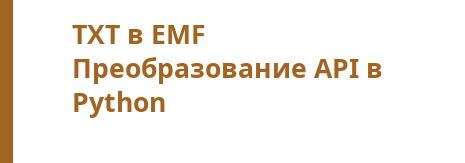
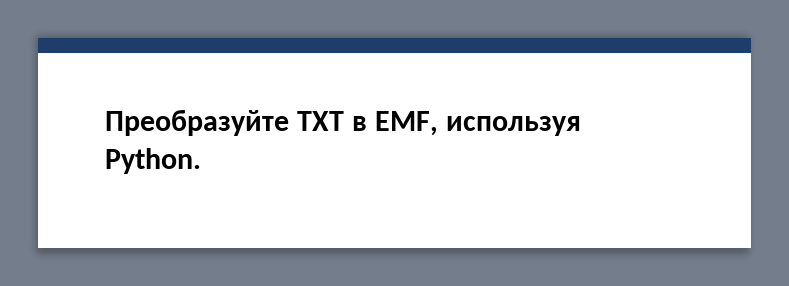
- TXT в EMF Преобразование API в Python
+ Преобразуйте TXT в EMF, используя Python.

